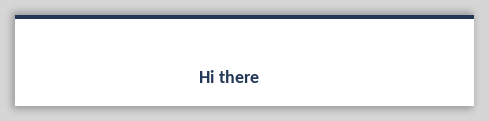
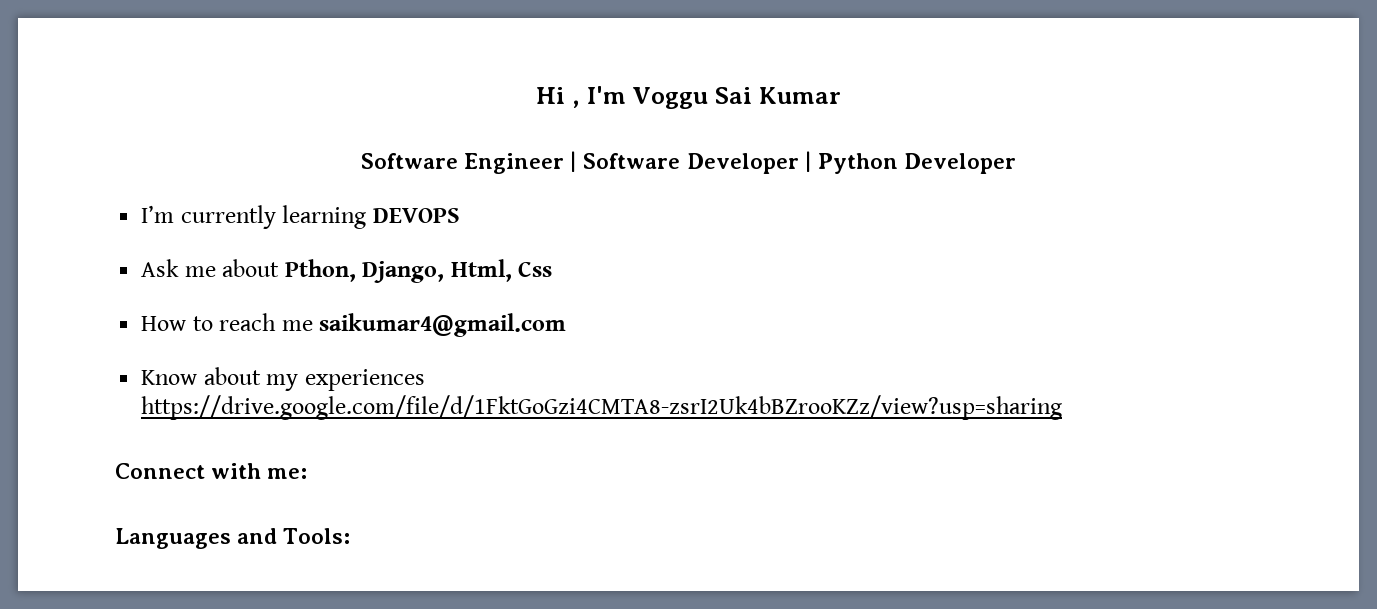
- Hi there
+ Hi , I'm Voggu Sai Kumar
+ Software Engineer | Software Developer | Python Developer
+ I’m currently learning DEVOPS
+ Ask me about Pthon, Django, Html, Css
+ How to reach me saikumar4@gmail.com
+ Know about my experiences https://drive.google.com/file/d/1FktGoGzi4CMTA8-zsrI2Uk4bBZrooKZz/view?usp=sharing
+ Connect with me:
+ Languages and Tools:

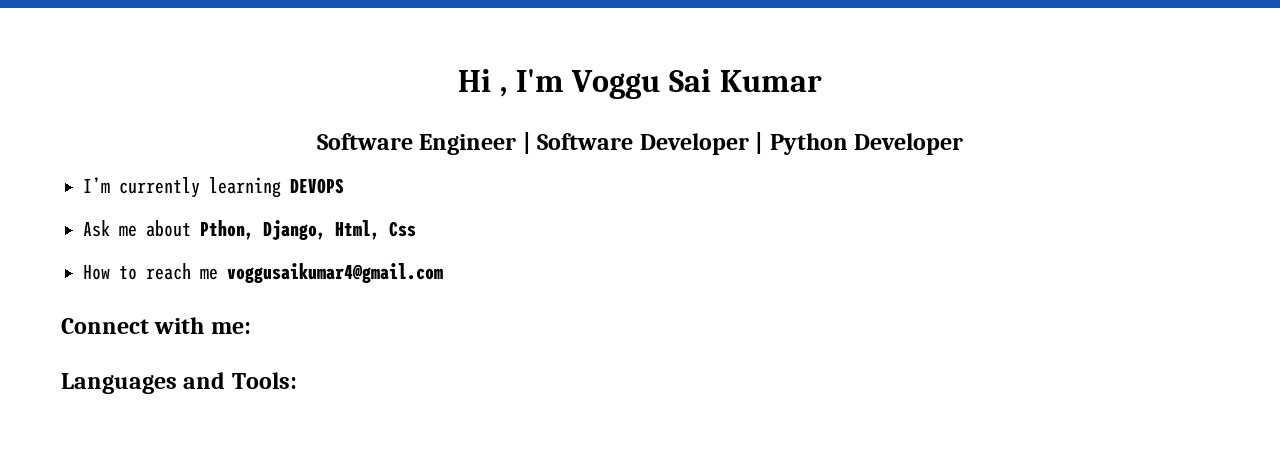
- How to reach me saikumar4@gmail.com
- Know about my experiences https://drive.google.com/file/d/1FktGoGzi4CMTA8-zsrI2Uk4bBZrooKZz/view?usp=sharing
+ How to reach me voggusaikumar4@gmail.com

